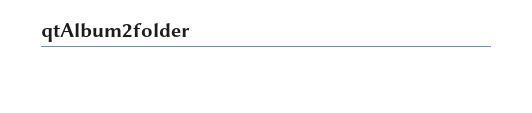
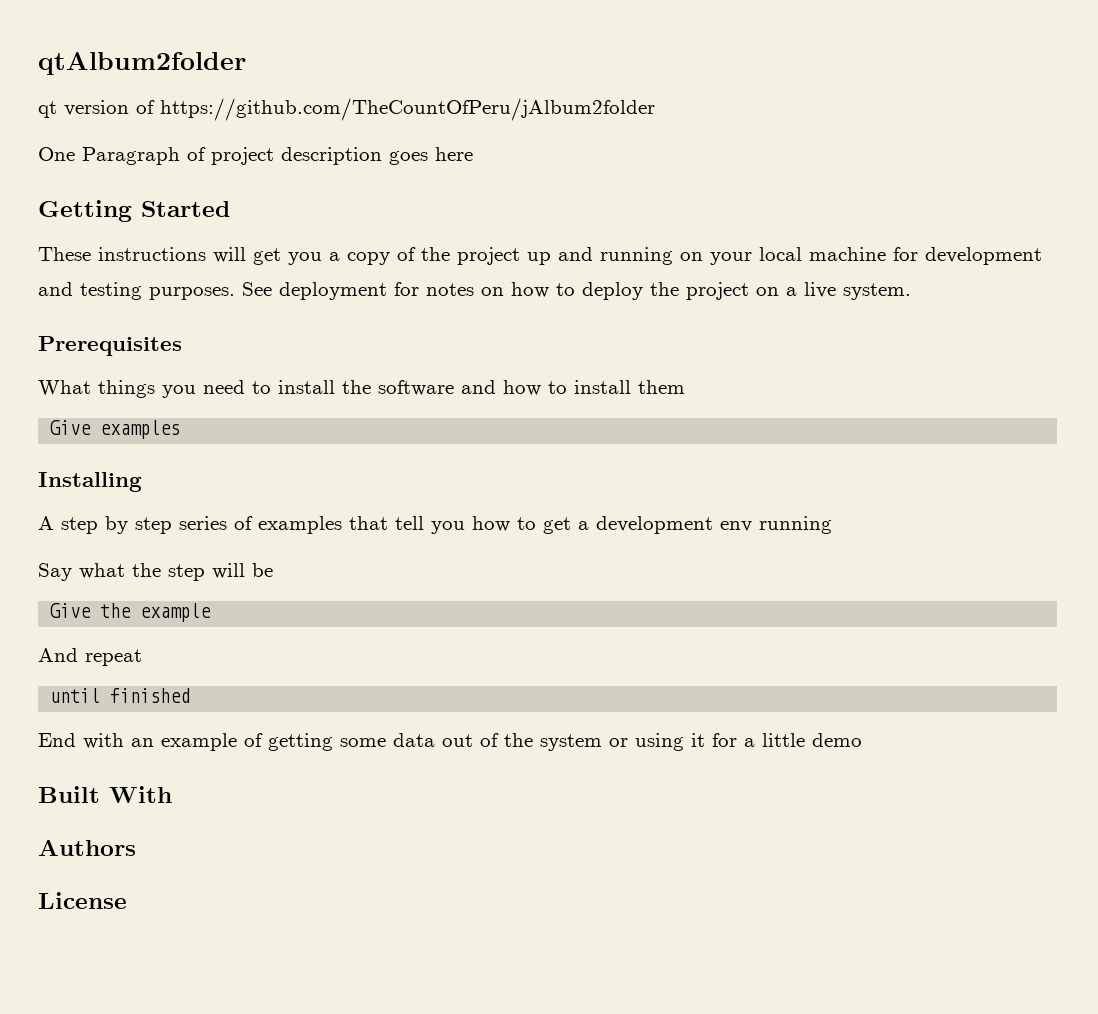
+ qt version of https://github.com/TheCountOfPeru/jAlbum2folder
+ One Paragraph of project description goes here
+ Getting Started
+ These instructions will get you a copy of the project up and running on your local machine for development and testing purposes. See deployment for notes on how to deploy the project on a live system.
+ Prerequisites
+ What things you need to install the software and how to install them
+ Give examples
+ Installing
+ A step by step series of examples that tell you how to get a development env running
+ Say what the step will be
+ Give the example
+ And repeat
+ until finished
+ End with an example of getting some data out of the system or using it for a little demo
+ Built With
+ Authors
+ License

